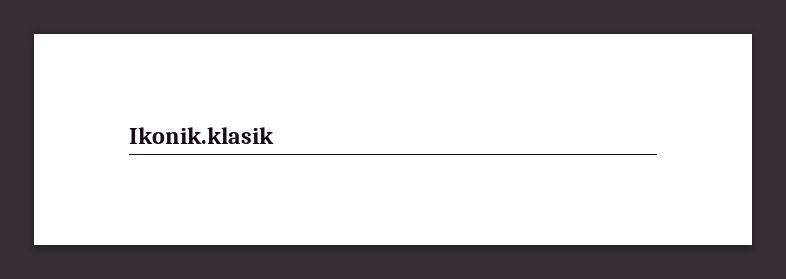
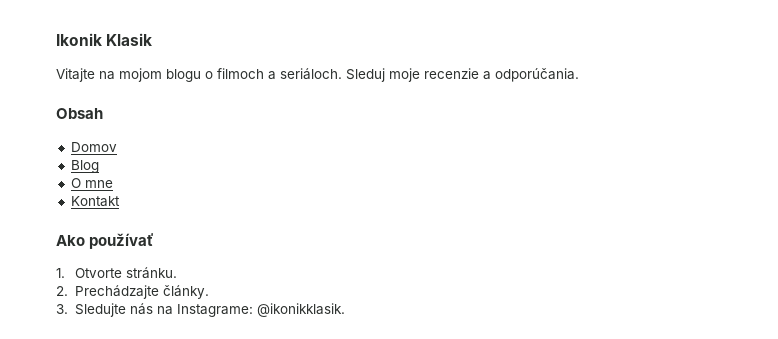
- Ikonik.klasik
+ Ikonik Klasik
+ Vitajte na mojom blogu o filmoch a seriáloch. Sleduj moje recenzie a odporúčania.
+ Obsah
+ Domov
+ Blog
+ O mne
+ Kontakt
+ Ako používať
+ 1. Otvorte stránku.
+ 2. Prechádzajte články.
+ 3. Sledujte nás na Instagrame: @ikonikklasik.

